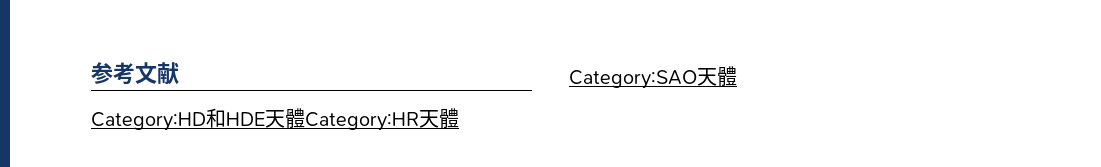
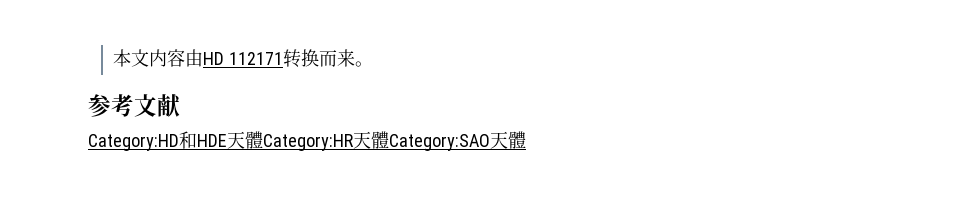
+ 本文内容由HD 112171转换而来。

